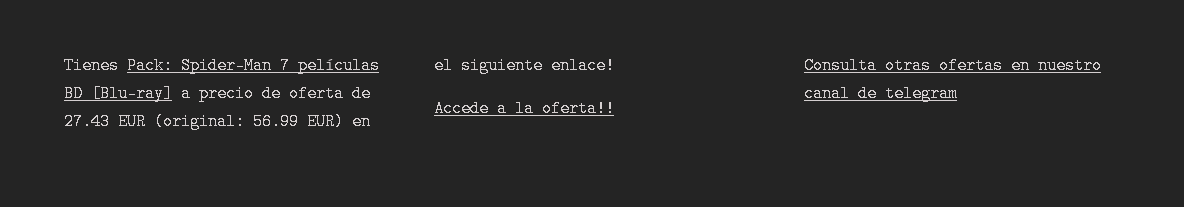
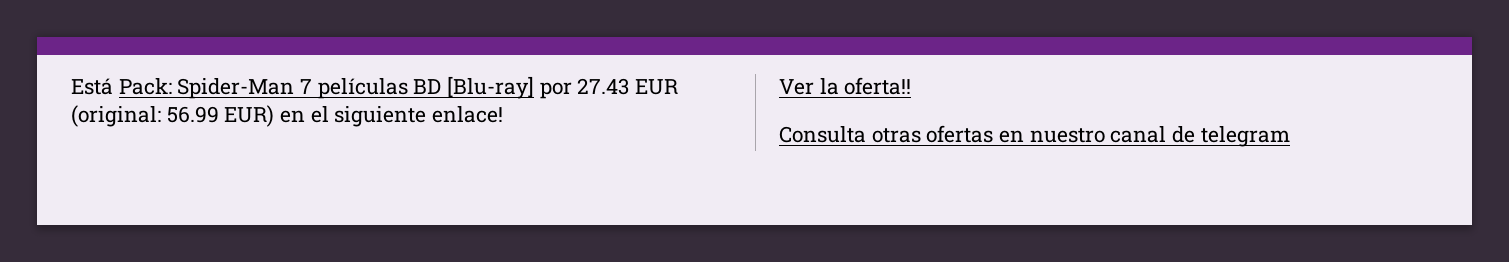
- Tienes Pack: Spider-Man 7 películas BD [Blu-ray] a precio de oferta de 27.43 EUR (original: 56.99 EUR) en el siguiente enlace!
+ Está Pack: Spider-Man 7 películas BD [Blu-ray] por 27.43 EUR (original: 56.99 EUR) en el siguiente enlace!
- Accede a la oferta!!
+ Ver la oferta!!

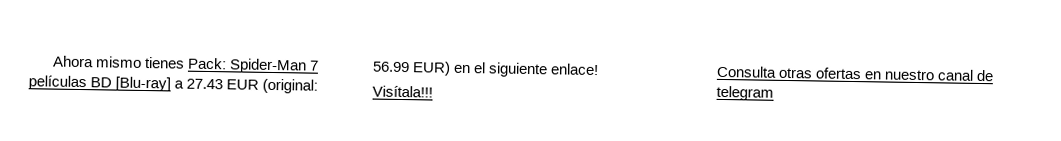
- Está Pack: Spider-Man 7 películas BD [Blu-ray] por 27.43 EUR (original: 56.99 EUR) en el siguiente enlace!
+ Ahora mismo tienes Pack: Spider-Man 7 películas BD [Blu-ray] a 27.43 EUR (original: 56.99 EUR) en el siguiente enlace!
- Ver la oferta!!
+ Visítala!!!

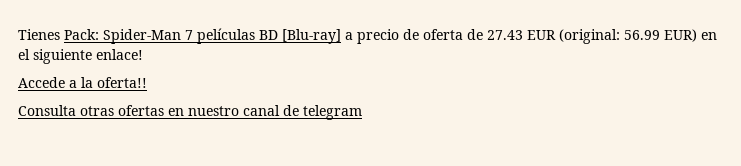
- Ahora mismo tienes Pack: Spider-Man 7 películas BD [Blu-ray] a 27.43 EUR (original: 56.99 EUR) en el siguiente enlace!
+ Tienes Pack: Spider-Man 7 películas BD [Blu-ray] a precio de oferta de 27.43 EUR (original: 56.99 EUR) en el siguiente enlace!
- Visítala!!!
+ Accede a la oferta!!

